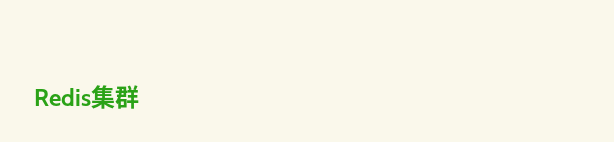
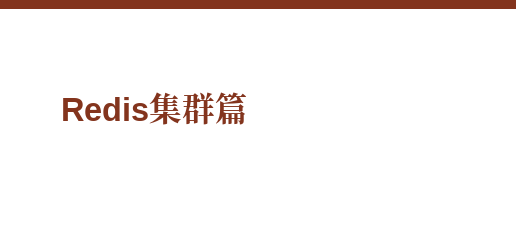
- Redis集群
+ Redis集群篇

